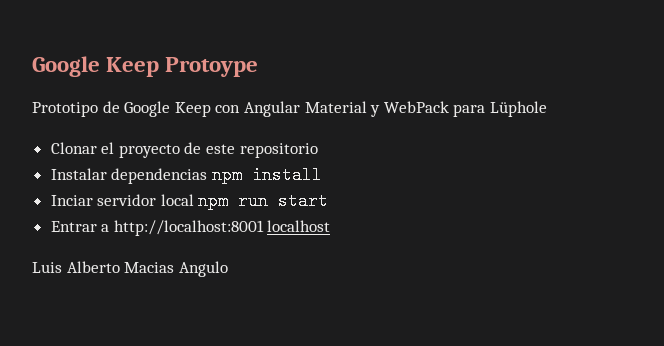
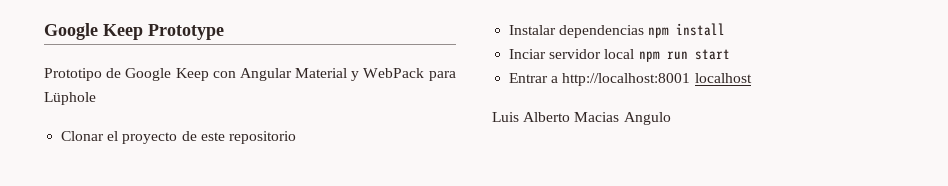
- Google Keep Protoype
+ Google Keep Prototype

